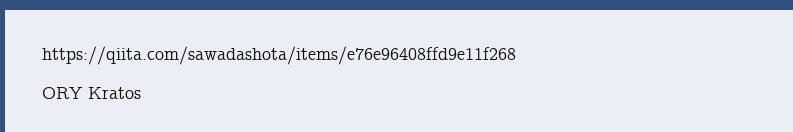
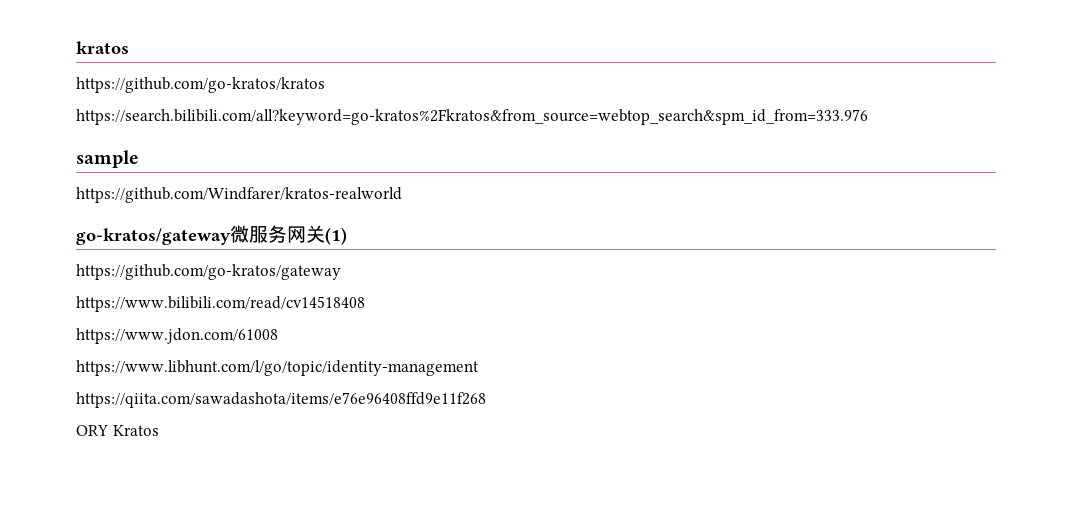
+ kratos
+ https://github.com/go-kratos/kratos
+ https://search.bilibili.com/all?keyword=go-kratos%2Fkratos&from_source=webtop_search&spm_id_from=333.976
+ sample
+ https://github.com/Windfarer/kratos-realworld
+ go-kratos/gateway微服务网关(1)
+ https://github.com/go-kratos/gateway
+ https://www.bilibili.com/read/cv14518408
+ https://www.jdon.com/61008
+ https://www.libhunt.com/l/go/topic/identity-management

